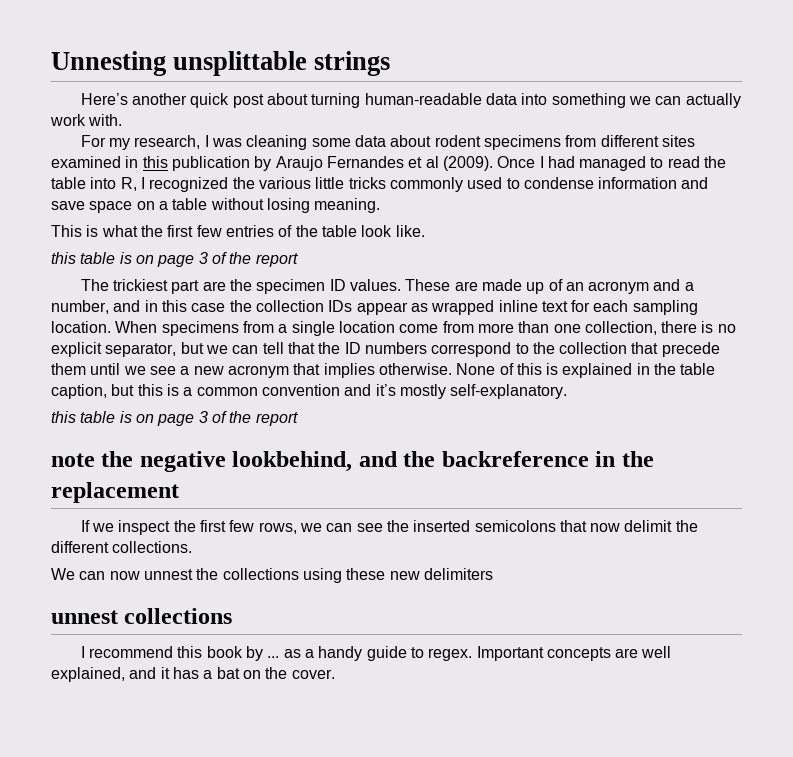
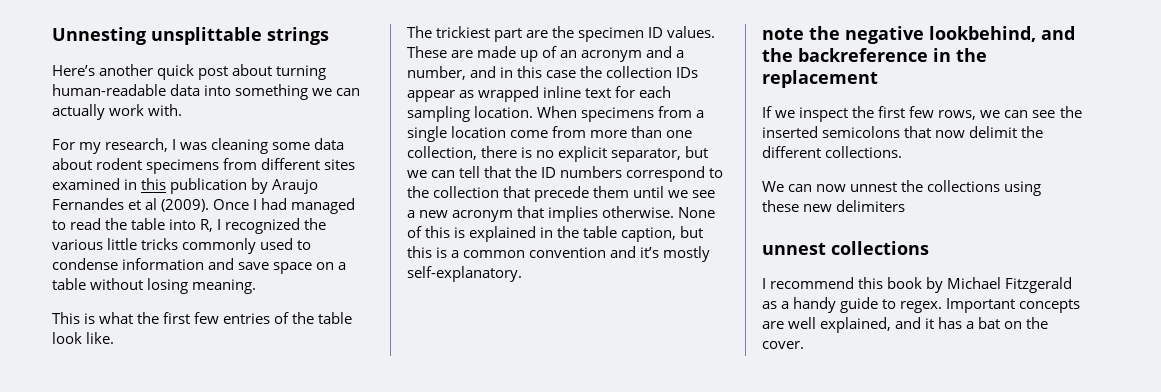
  This is what the first few entries of the table look like.
- this table is on page 3 of the report
  None of this is explained in the table caption, but this is a common convention and it’s mostly self-explanatory.
- this table is on page 3 of the report
- I recommend this book by ... as a handy guide to regex.
+ I recommend this book by Michael Fitzgerald as a handy guide to regex.

